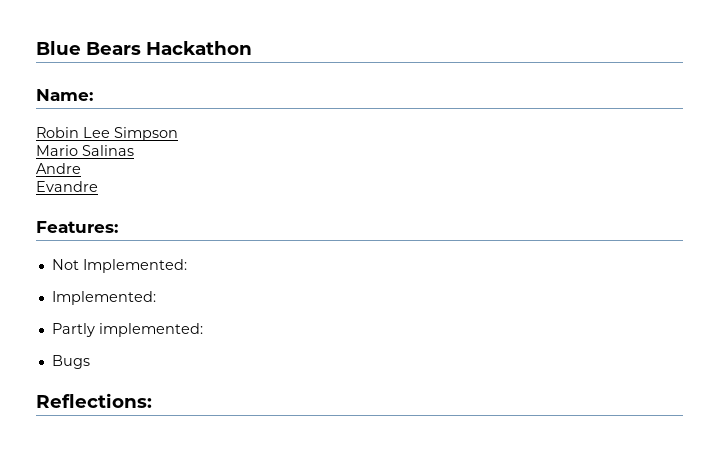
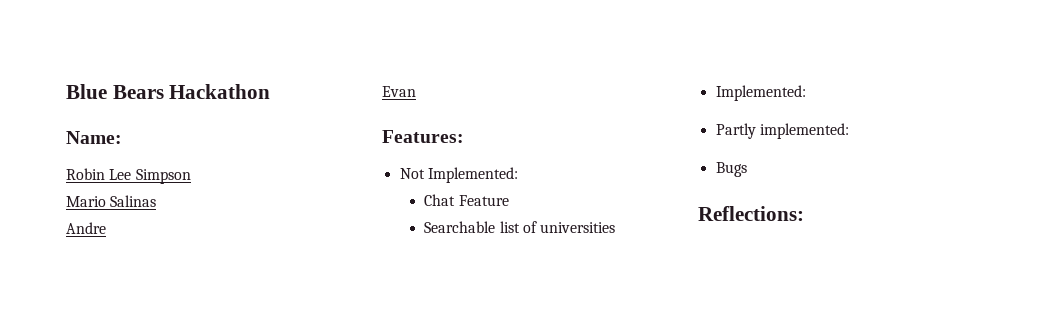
- Evandre
+ Evan
+ Chat Feature
+ Searchable list of universities

